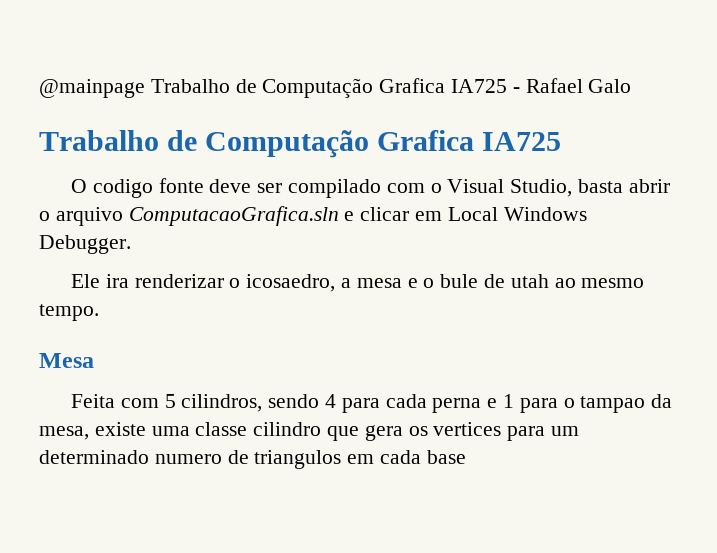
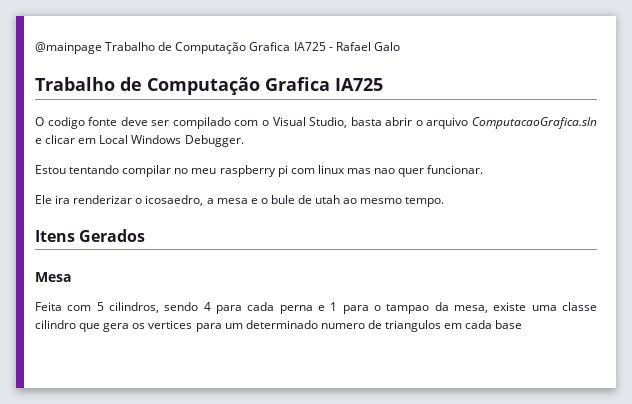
+ Estou tentando compilar no meu raspberry pi com linux mas nao quer funcionar.
+ Itens Gerados

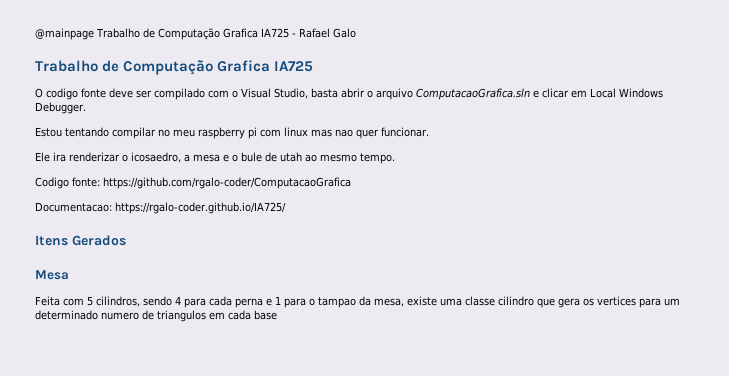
+ Codigo fonte: https://github.com/rgalo-coder/ComputacaoGrafica
+ Documentacao: https://rgalo-coder.github.io/IA725/

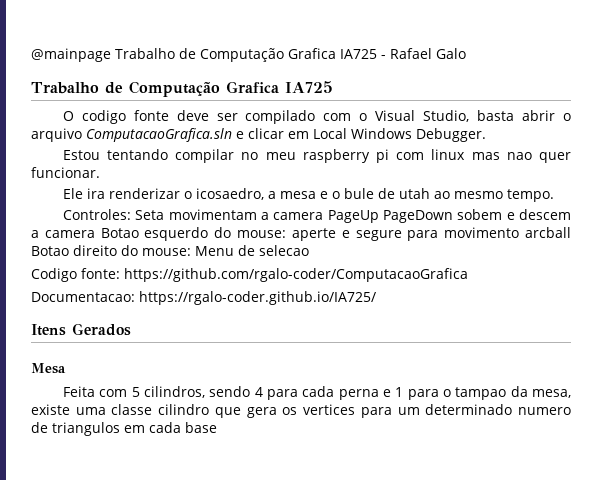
+ Controles: Seta movimentam a camera PageUp PageDown sobem e descem a camera Botao esquerdo do mouse: aperte e segure para movimento arcball Botao direito do mouse: Menu de selecao

